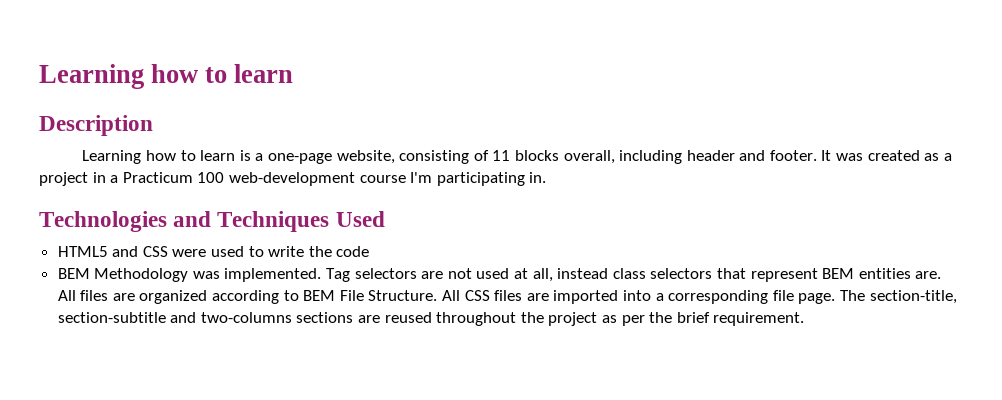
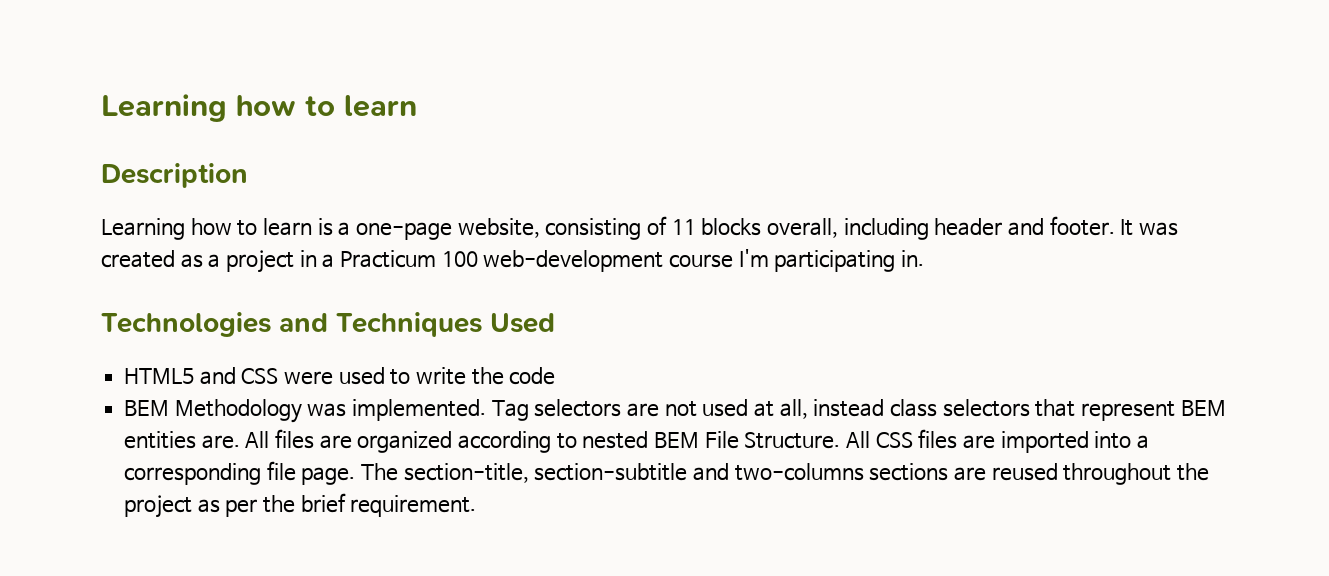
- All files are organized according to BEM File Structure.
+ All files are organized according to nested BEM File Structure.

